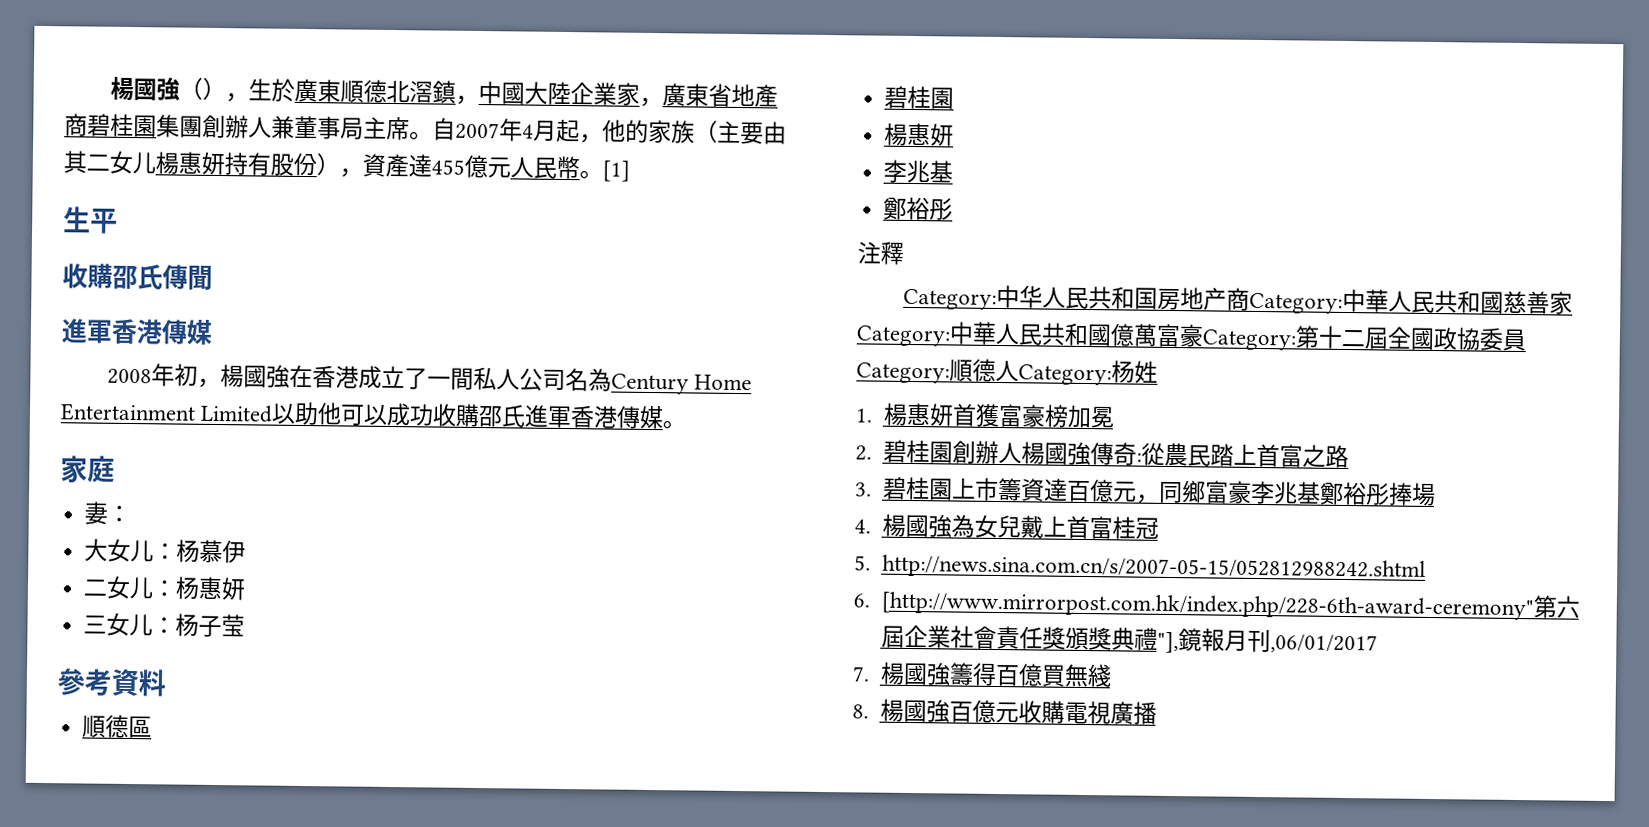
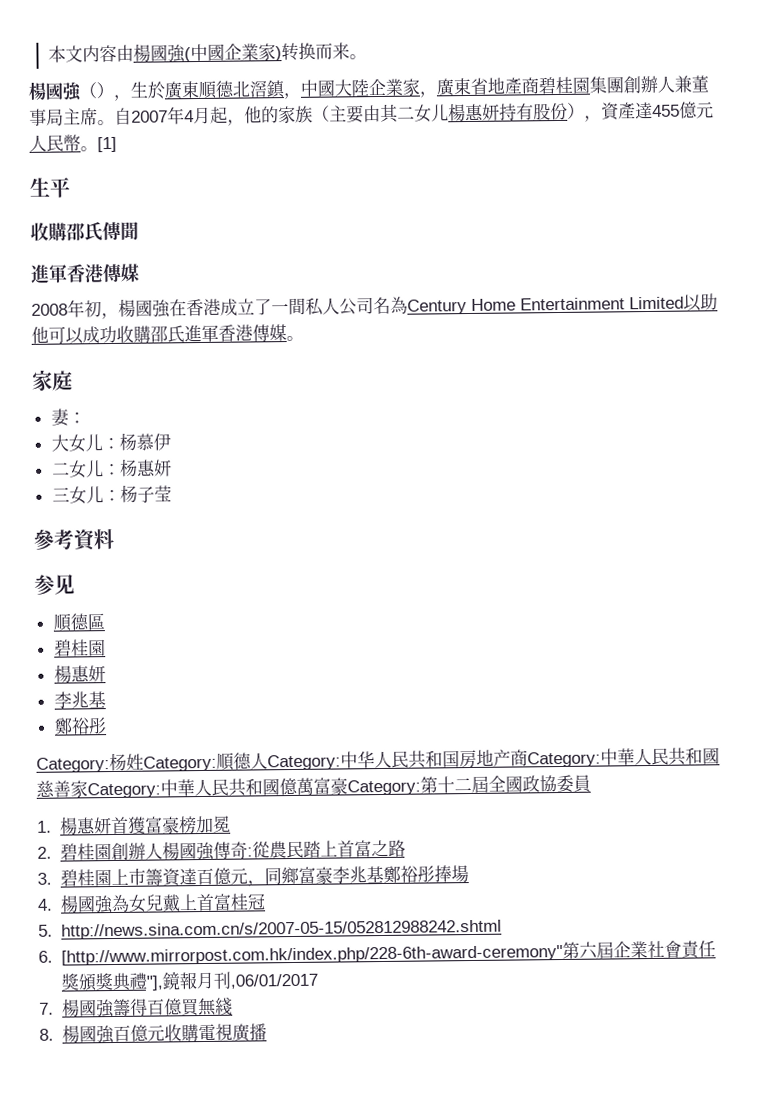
+ 本文内容由楊國強(中國企業家)转换而来。
+ 参见
- 注釋
- Category:中华人民共和国房地产商Category:中華人民共和國慈善家Category:中華人民共和國億萬富豪Category:第十二屆全國政協委員Category:順德人Category:杨姓
+ Category:杨姓Category:順德人Category:中华人民共和国房地产商Category:中華人民共和國慈善家Category:中華人民共和國億萬富豪Category:第十二屆全國政協委員

